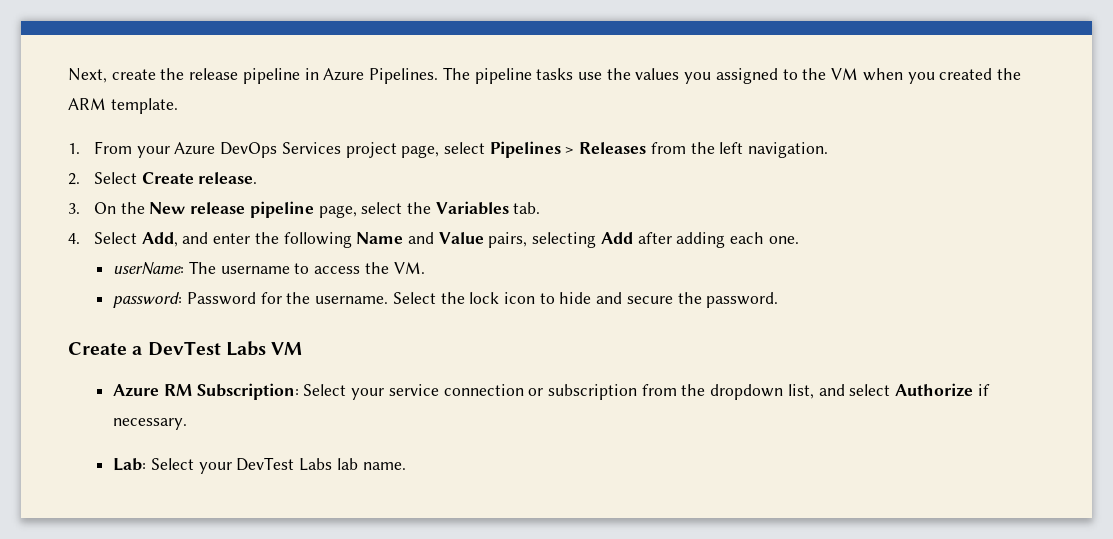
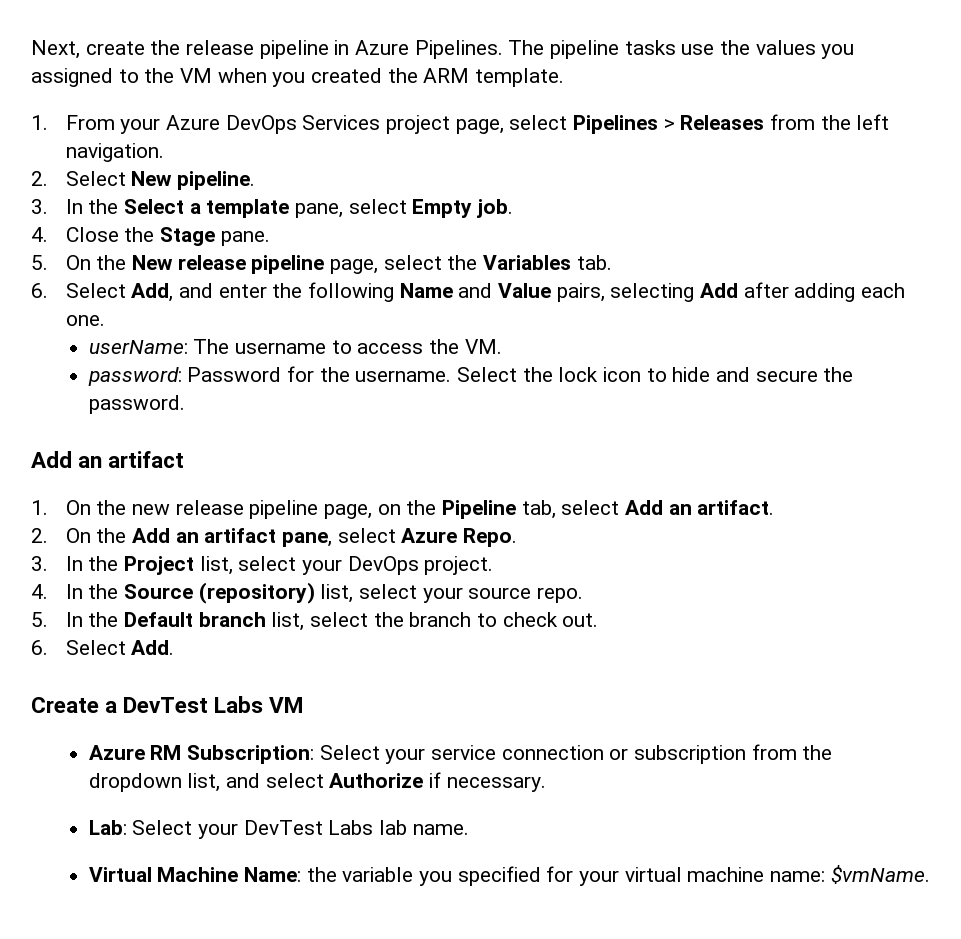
- 2. Select Create release.
- 3. On the New release pipeline page, select the Variables tab.
+ 2. Select New pipeline.
+ 3. In the Select a template pane, select Empty job.
+ 4. Close the Stage pane.
+ 5. On the New release pipeline page, select the Variables tab.
- 4. Select Add, and enter the following Name and Value pairs, selecting Add after adding each one.
+ 6. Select Add, and enter the following Name and Value pairs, selecting Add after adding each one.
  Select the lock icon to hide and secure the password.
+ Add an artifact
+ 1. On the new release pipeline page, on the Pipeline tab, select Add an artifact.
+ 2. On the Add an artifact pane, select Azure Repo.
+ 3. In the Project list, select your DevOps project.
+ 4. In the Source (repository) list, select your source repo.
+ 5. In the Default branch list, select the branch to check out.
+ 6. Select Add.
+ Virtual Machine Name: the variable you specified for your virtual machine name: $vmName.

